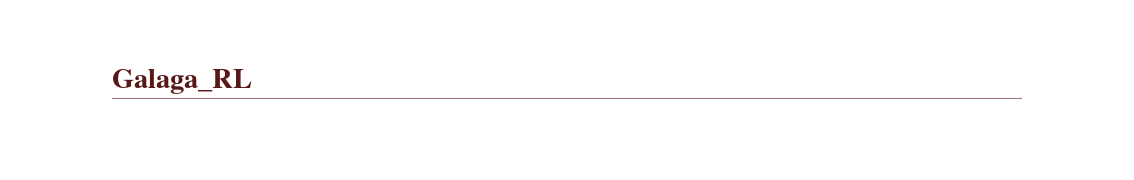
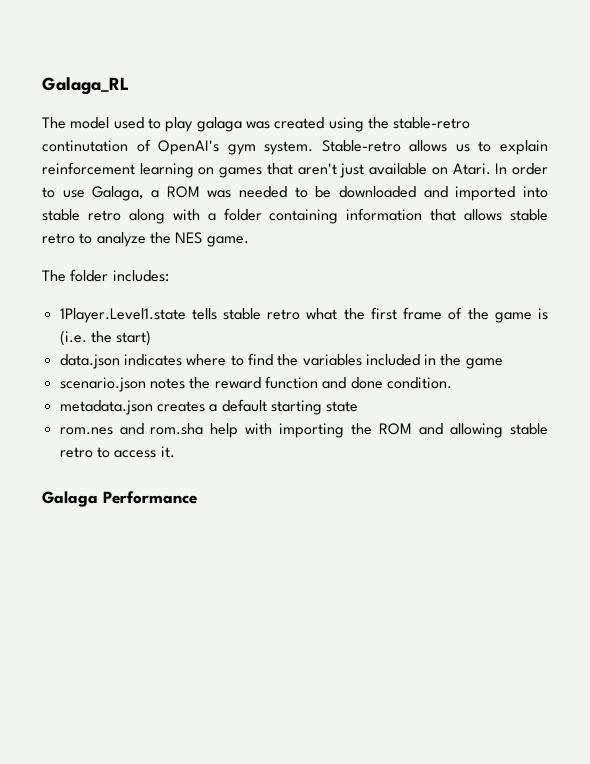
+ The model used to play galaga was created using the stable-retro continutation of OpenAI's gym system. Stable-retro allows us to explain reinforcement learning on games that aren't just available on Atari. In order to use Galaga, a ROM was needed to be downloaded and imported into stable retro along with a folder containing information that allows stable retro to analyze the NES game.
+ The folder includes:
+ 1Player.Level1.state tells stable retro what the first frame of the game is (i.e. the start)
+ data.json indicates where to find the variables included in the game
+ scenario.json notes the reward function and done condition.
+ metadata.json creates a default starting state
+ rom.nes and rom.sha help with importing the ROM and allowing stable retro to access it.
+ Galaga Performance

